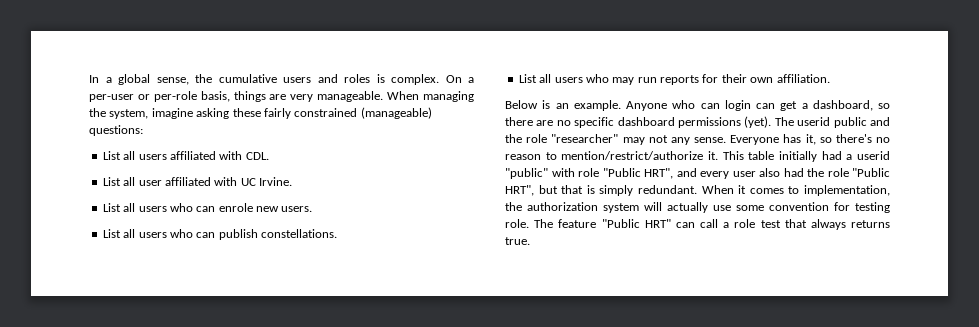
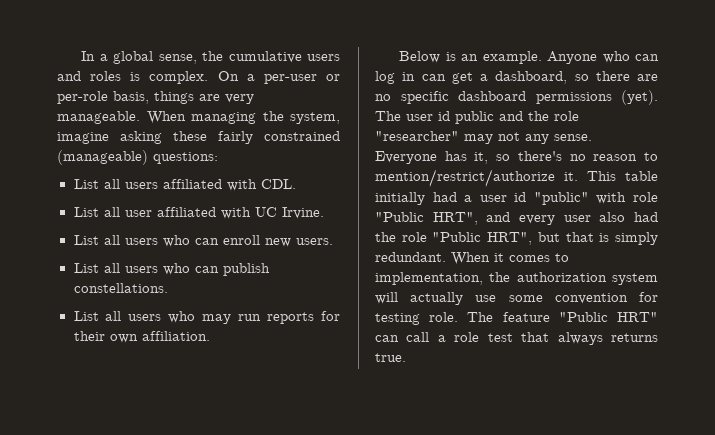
- List all users who can enrole new users.
+ List all users who can enroll new users.
- Anyone who can login can get a dashboard, so there are no specific dashboard permissions (yet).
+ Anyone who can log in can get a dashboard, so there are no specific dashboard permissions (yet).
- The userid public and the role "researcher" may not any sense.
+ The user id public and the role "researcher" may not any sense.
- This table initially had a userid "public" with role "Public HRT", and every user also had the role "Public HRT", but that is simply redundant.
+ This table initially had a user id "public" with role "Public HRT", and every user also had the role "Public HRT", but that is simply redundant.

